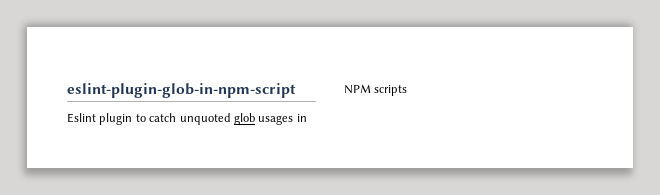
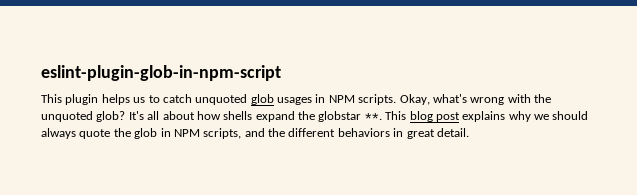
- Eslint plugin to catch unquoted glob usages in NPM scripts
+ This plugin helps us to catch unquoted glob usages in NPM scripts. Okay, what's wrong with the unquoted glob? It's all about how shells expand the globstar **. This blog post explains why we should always quote the glob in NPM scripts, and the different behaviors in great detail.

